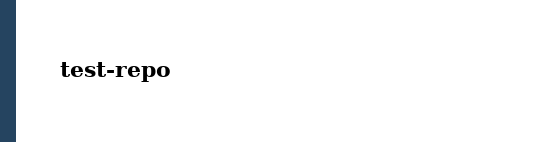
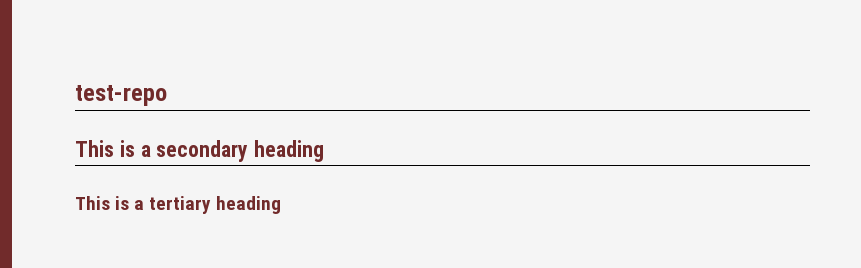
+ This is a secondary heading
+ This is a tertiary heading

